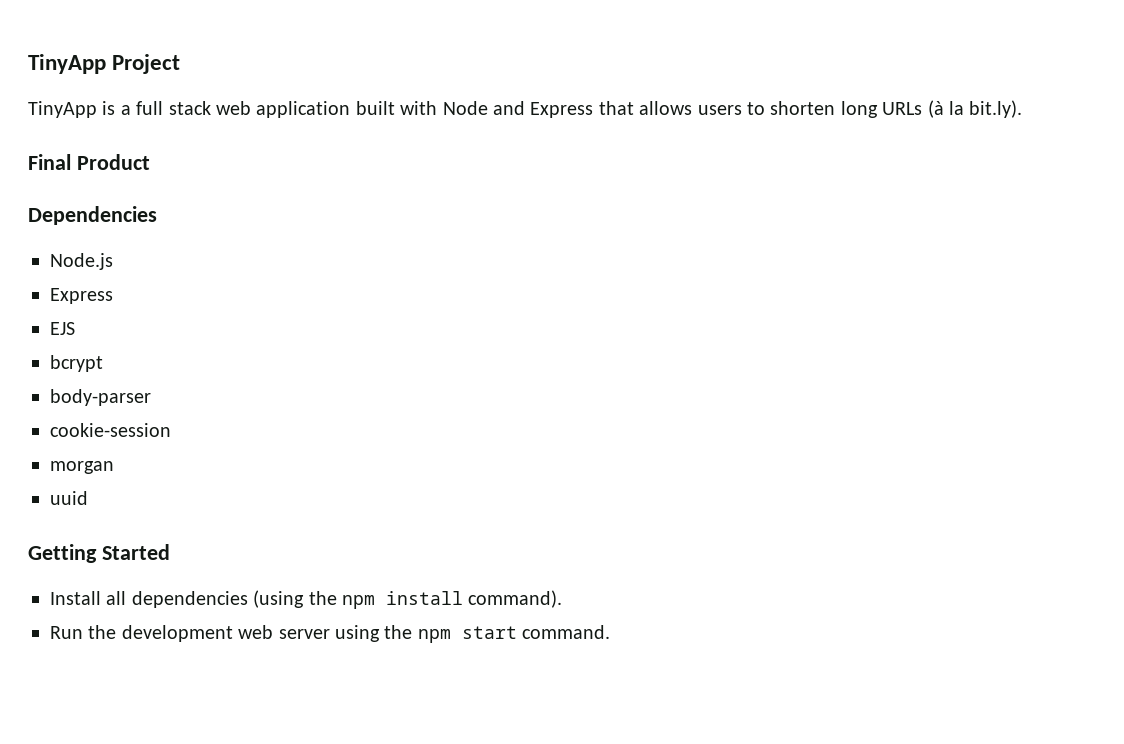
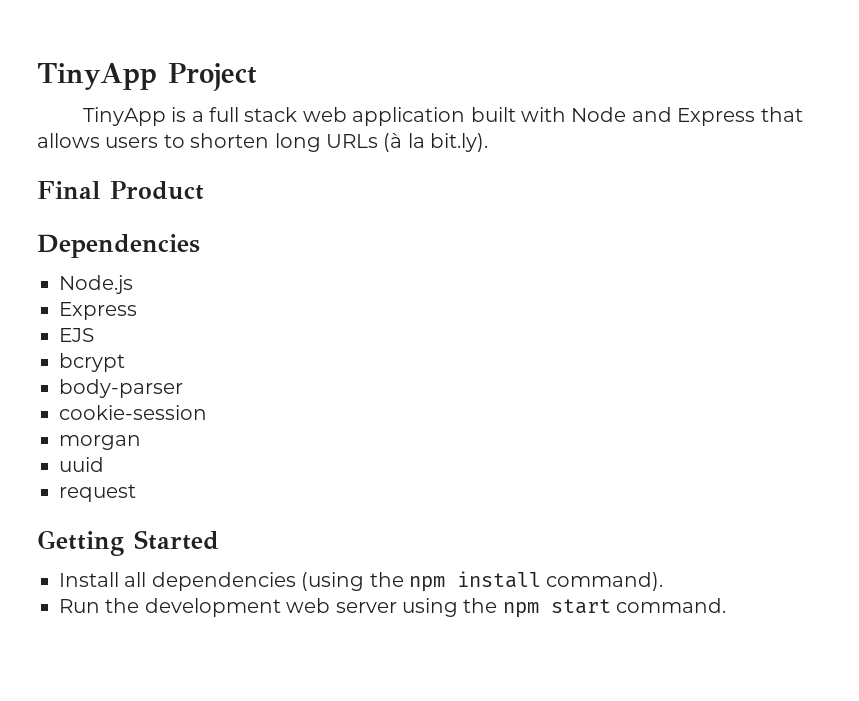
+ request

